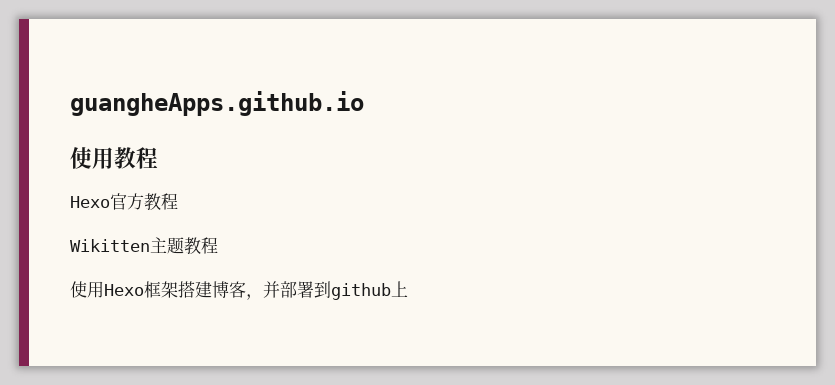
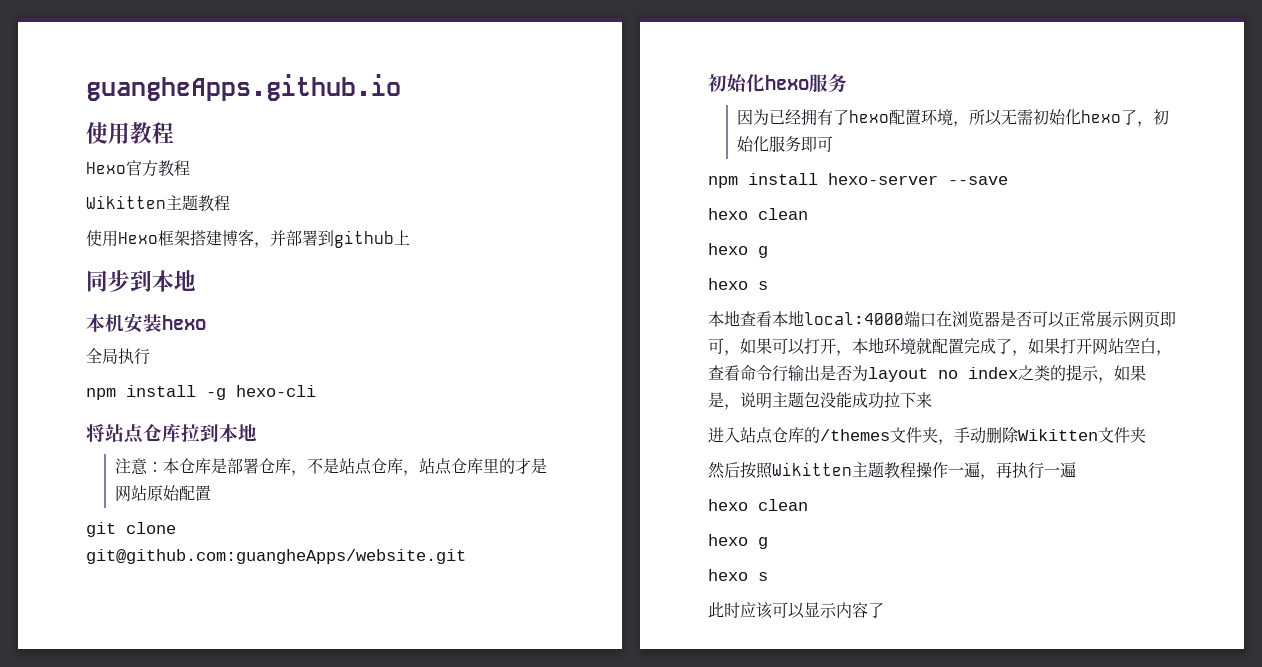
+ 同步到本地
+ 本机安装hexo
+ 全局执行
+ npm install -g hexo-cli
+ 将站点仓库拉到本地
+ 注意：本仓库是部署仓库，不是站点仓库，站点仓库里的才是网站原始配置
+ git clone git@github.com:guangheApps/website.git
+ 初始化hexo服务
+ 因为已经拥有了hexo配置环境，所以无需初始化hexo了，初始化服务即可
+ npm install hexo-server --save
+ hexo clean
+ hexo g
+ hexo s
+ 本地查看本地local:4000端口在浏览器是否可以正常展示网页即可，如果可以打开，本地环境就配置完成了，如果打开网站空白，查看命令行输出是否为layout no index之类的提示，如果是，说明主题包没能成功拉下来
+ 进入站点仓库的/themes文件夹，手动删除Wikitten文件夹
+ 然后按照Wikitten主题教程操作一遍，再执行一遍
+ hexo clean
+ hexo g
+ hexo s
+ 此时应该可以显示内容了

